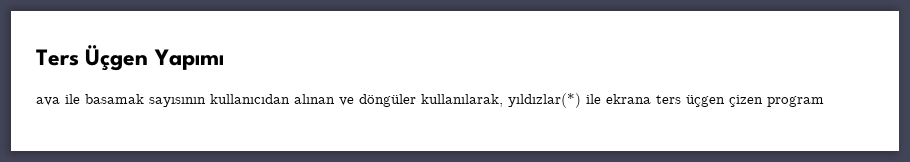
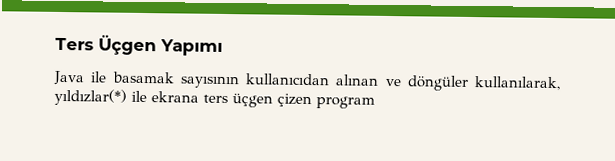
- ava ile basamak sayısının kullanıcıdan alınan ve döngüler kullanılarak, yıldızlar(*) ile ekrana ters üçgen çizen program
+ Java ile basamak sayısının kullanıcıdan alınan ve döngüler kullanılarak, yıldızlar(*) ile ekrana ters üçgen çizen program

